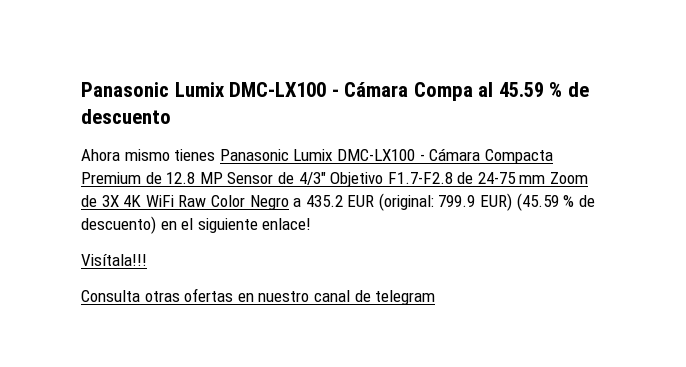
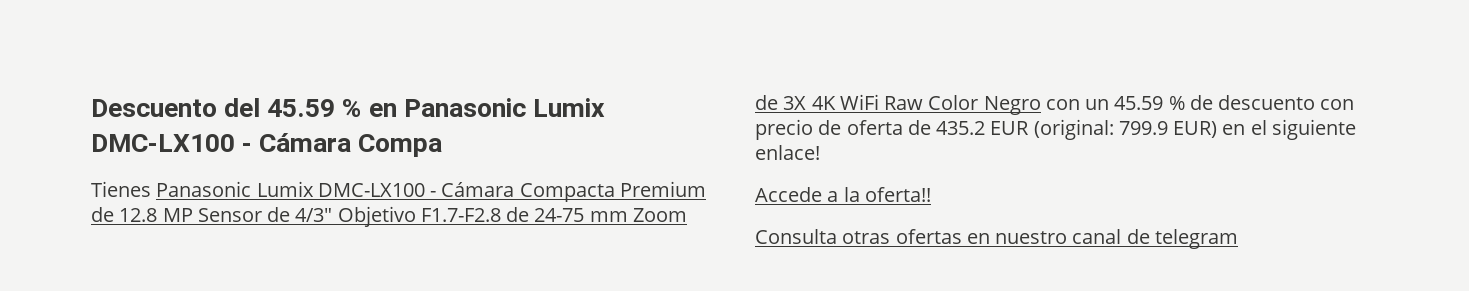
- Panasonic Lumix DMC-LX100 - Cámara Compa al 45.59 % de descuento
- Ahora mismo tienes Panasonic Lumix DMC-LX100 - Cámara Compacta Premium de 12.8 MP Sensor de 4/3" Objetivo F1.7-F2.8 de 24-75 mm Zoom de 3X 4K WiFi Raw Color Negro a 435.2 EUR (original: 799.9 EUR) (45.59 % de descuento) en el siguiente enlace!
+ Descuento del 45.59 % en Panasonic Lumix DMC-LX100 - Cámara Compa
+ Tienes Panasonic Lumix DMC-LX100 - Cámara Compacta Premium de 12.8 MP Sensor de 4/3" Objetivo F1.7-F2.8 de 24-75 mm Zoom de 3X 4K WiFi Raw Color Negro con un 45.59 % de descuento con precio de oferta de 435.2 EUR (original: 799.9 EUR) en el siguiente enlace!
- Visítala!!!
+ Accede a la oferta!!

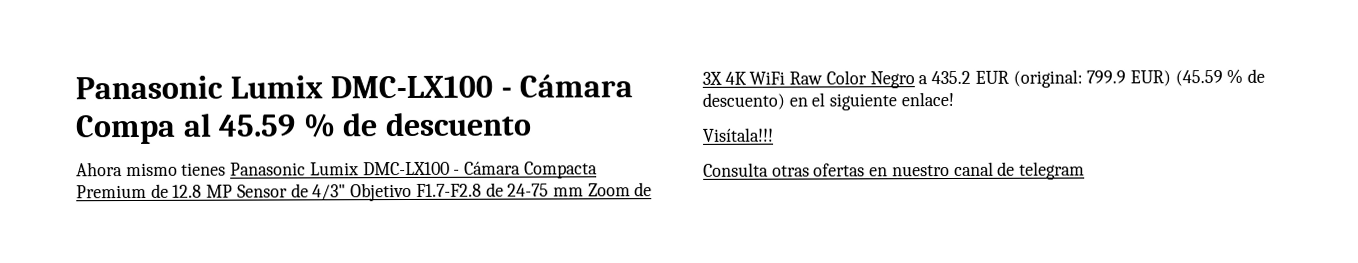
- Descuento del 45.59 % en Panasonic Lumix DMC-LX100 - Cámara Compa
- Tienes Panasonic Lumix DMC-LX100 - Cámara Compacta Premium de 12.8 MP Sensor de 4/3" Objetivo F1.7-F2.8 de 24-75 mm Zoom de 3X 4K WiFi Raw Color Negro con un 45.59 % de descuento con precio de oferta de 435.2 EUR (original: 799.9 EUR) en el siguiente enlace!
+ Panasonic Lumix DMC-LX100 - Cámara Compa al 45.59 % de descuento
+ Ahora mismo tienes Panasonic Lumix DMC-LX100 - Cámara Compacta Premium de 12.8 MP Sensor de 4/3" Objetivo F1.7-F2.8 de 24-75 mm Zoom de 3X 4K WiFi Raw Color Negro a 435.2 EUR (original: 799.9 EUR) (45.59 % de descuento) en el siguiente enlace!
- Accede a la oferta!!
+ Visítala!!!

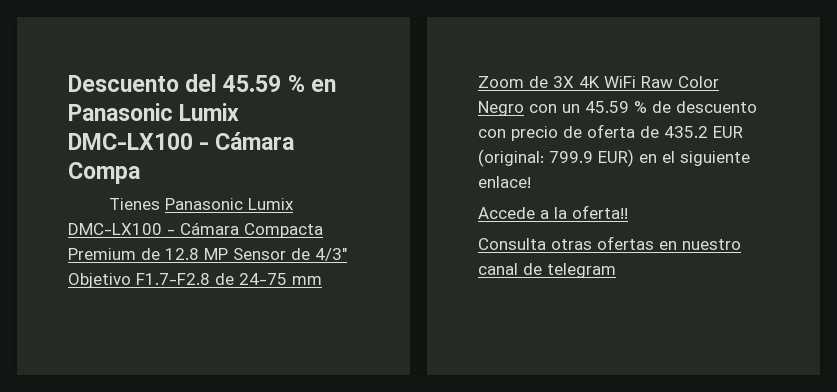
- Panasonic Lumix DMC-LX100 - Cámara Compa al 45.59 % de descuento
- Ahora mismo tienes Panasonic Lumix DMC-LX100 - Cámara Compacta Premium de 12.8 MP Sensor de 4/3" Objetivo F1.7-F2.8 de 24-75 mm Zoom de 3X 4K WiFi Raw Color Negro a 435.2 EUR (original: 799.9 EUR) (45.59 % de descuento) en el siguiente enlace!
+ Descuento del 45.59 % en Panasonic Lumix DMC-LX100 - Cámara Compa
+ Tienes Panasonic Lumix DMC-LX100 - Cámara Compacta Premium de 12.8 MP Sensor de 4/3" Objetivo F1.7-F2.8 de 24-75 mm Zoom de 3X 4K WiFi Raw Color Negro con un 45.59 % de descuento con precio de oferta de 435.2 EUR (original: 799.9 EUR) en el siguiente enlace!
- Visítala!!!
+ Accede a la oferta!!

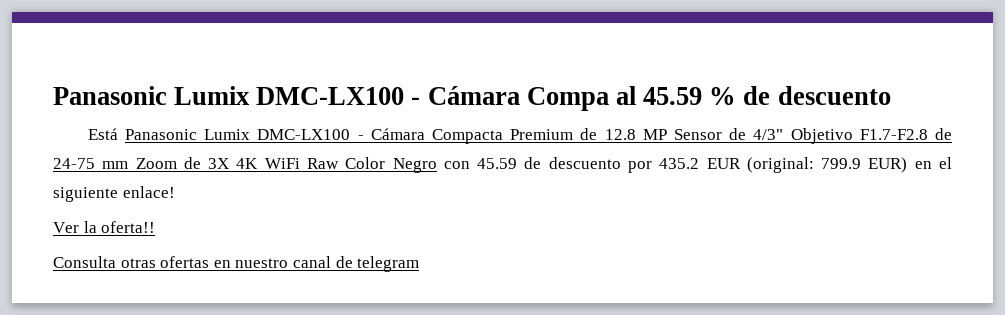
- Descuento del 45.59 % en Panasonic Lumix DMC-LX100 - Cámara Compa
- Tienes Panasonic Lumix DMC-LX100 - Cámara Compacta Premium de 12.8 MP Sensor de 4/3" Objetivo F1.7-F2.8 de 24-75 mm Zoom de 3X 4K WiFi Raw Color Negro con un 45.59 % de descuento con precio de oferta de 435.2 EUR (original: 799.9 EUR) en el siguiente enlace!
+ Panasonic Lumix DMC-LX100 - Cámara Compa al 45.59 % de descuento
+ Está Panasonic Lumix DMC-LX100 - Cámara Compacta Premium de 12.8 MP Sensor de 4/3" Objetivo F1.7-F2.8 de 24-75 mm Zoom de 3X 4K WiFi Raw Color Negro con 45.59 de descuento por 435.2 EUR (original: 799.9 EUR) en el siguiente enlace!
- Accede a la oferta!!
+ Ver la oferta!!

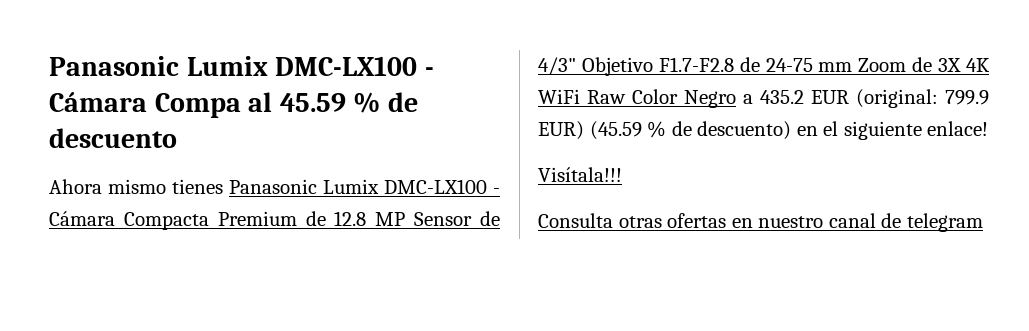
- Está Panasonic Lumix DMC-LX100 - Cámara Compacta Premium de 12.8 MP Sensor de 4/3" Objetivo F1.7-F2.8 de 24-75 mm Zoom de 3X 4K WiFi Raw Color Negro con 45.59 de descuento por 435.2 EUR (original: 799.9 EUR) en el siguiente enlace!
+ Ahora mismo tienes Panasonic Lumix DMC-LX100 - Cámara Compacta Premium de 12.8 MP Sensor de 4/3" Objetivo F1.7-F2.8 de 24-75 mm Zoom de 3X 4K WiFi Raw Color Negro a 435.2 EUR (original: 799.9 EUR) (45.59 % de descuento) en el siguiente enlace!
- Ver la oferta!!
+ Visítala!!!

